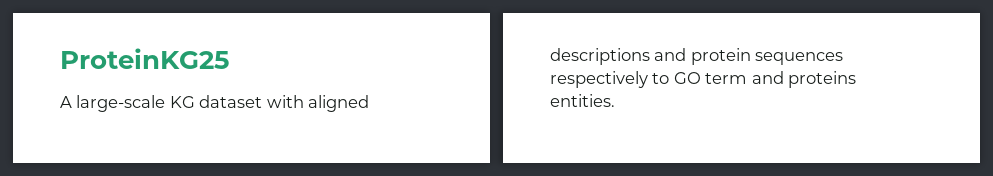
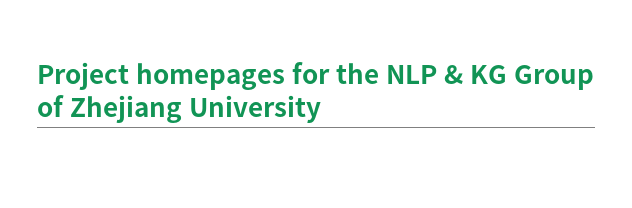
- ProteinKG25
- A large-scale KG dataset with aligned descriptions and protein sequences respectively to GO term and proteins entities.
+ Project homepages for the NLP & KG Group of Zhejiang University

